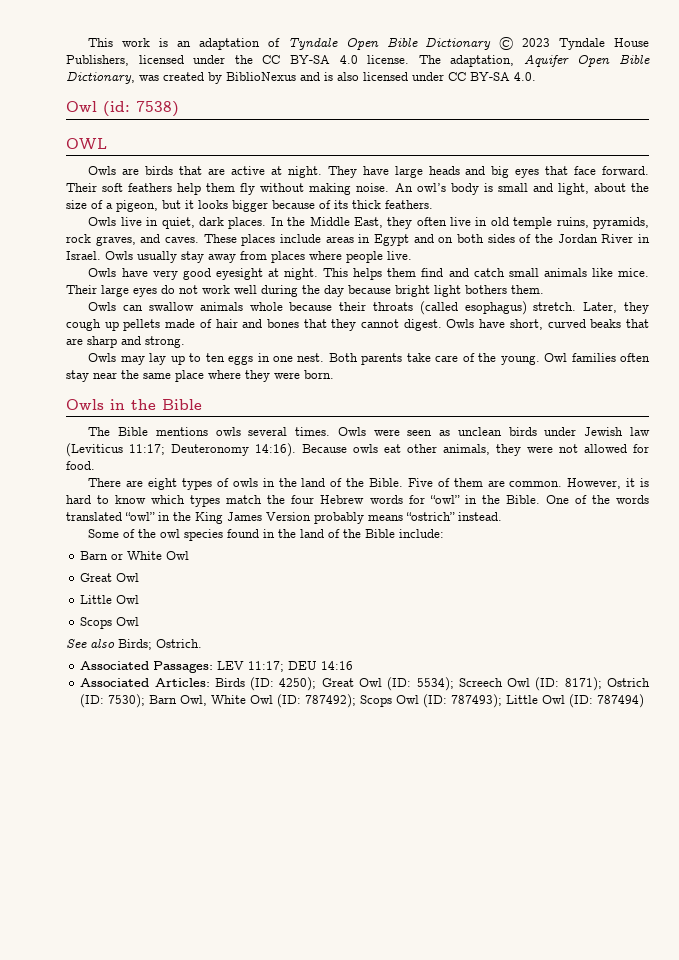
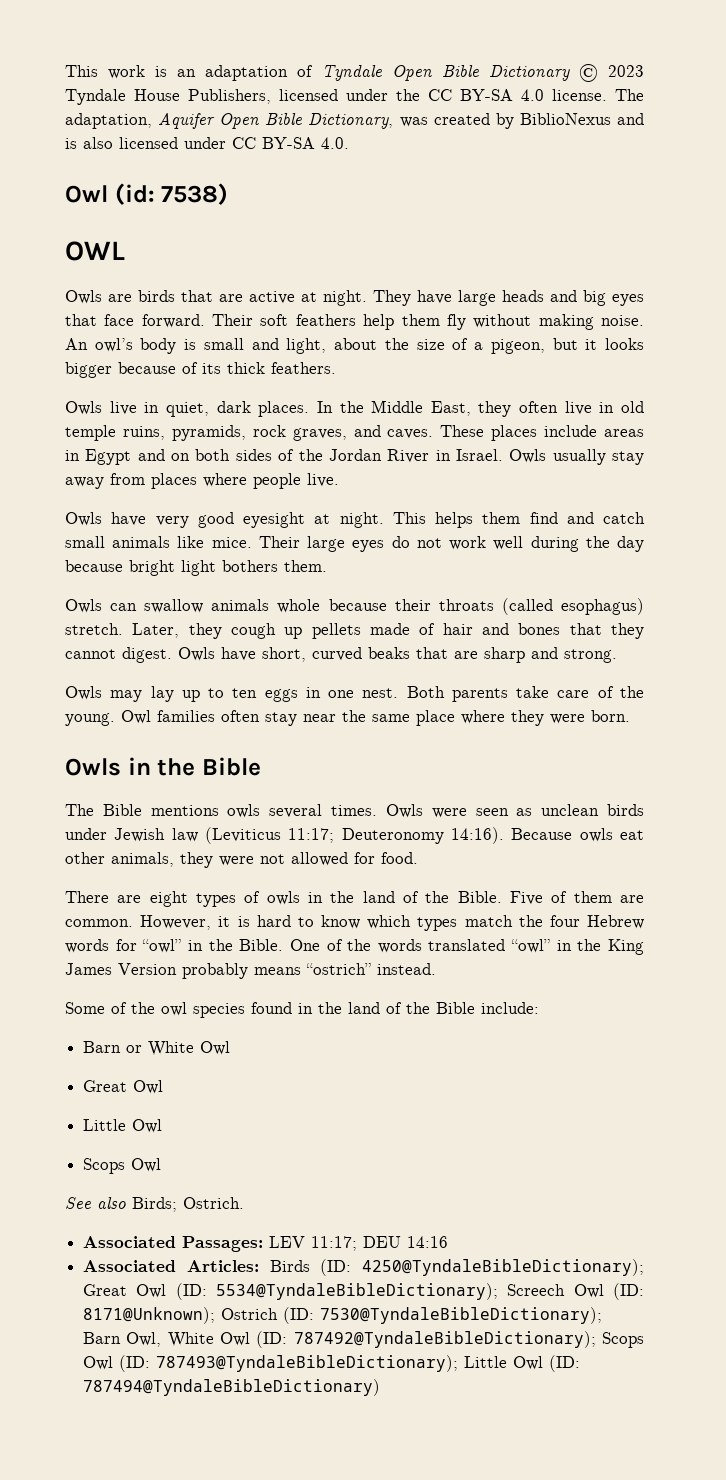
- Associated Articles: Birds (ID: 4250); Great Owl (ID: 5534); Screech Owl (ID: 8171); Ostrich (ID: 7530); Barn Owl, White Owl (ID: 787492); Scops Owl (ID: 787493); Little Owl (ID: 787494)
+ Associated Articles: Birds (ID: 4250@TyndaleBibleDictionary); Great Owl (ID: 5534@TyndaleBibleDictionary); Screech Owl (ID: 8171@Unknown); Ostrich (ID: 7530@TyndaleBibleDictionary); Barn Owl, White Owl (ID: 787492@TyndaleBibleDictionary); Scops Owl (ID: 787493@TyndaleBibleDictionary); Little Owl (ID: 787494@TyndaleBibleDictionary)

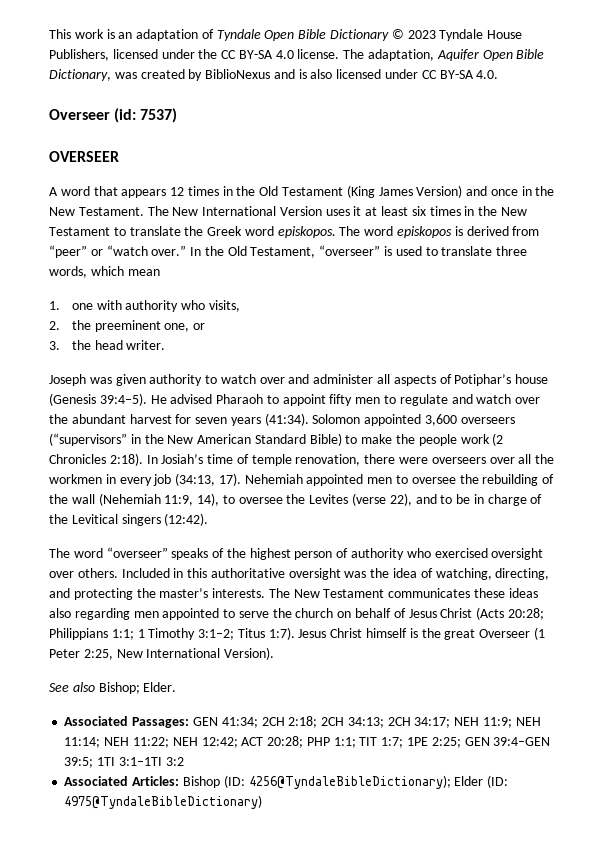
- Owl (id: 7538)
- OWL
- Owls are birds that are active at night. They have large heads and big eyes that face forward. Their soft feathers help them fly without making noise. An owl’s body is small and light, about the size of a pigeon, but it looks bigger because of its thick feathers.
- Owls live in quiet, dark places. In the Middle East, they often live in old temple ruins, pyramids, rock graves, and caves. These places include areas in Egypt and on both sides of the Jordan River in Israel. Owls usually stay away from places where people live.
- Owls have very good eyesight at night. This helps them find and catch small animals like mice. Their large eyes do not work well during the day because bright light bothers them.
- Owls can swallow animals whole because their throats (called esophagus) stretch. Later, they cough up pellets made of hair and bones that they cannot digest. Owls have short, curved beaks that are sharp and strong.
- Owls may lay up to ten eggs in one nest. Both parents take care of the young. Owl families often stay near the same place where they were born.
- Owls in the Bible
- The Bible mentions owls several times. Owls were seen as unclean birds under Jewish law (Leviticus 11:17; Deuteronomy 14:16). Because owls eat other animals, they were not allowed for food.
- There are eight types of owls in the land of the Bible. Five of them are common. However, it is hard to know which types match the four Hebrew words for “owl” in the Bible. One of the words translated “owl” in the King James Version probably means “ostrich” instead.
- Some of the owl species found in the land of the Bible include:
- Barn or White Owl
- Great Owl
- Little Owl
- Scops Owl
+ Overseer (id: 7537)
+ OVERSEER
+ A word that appears 12 times in the Old Testament (King James Version) and once in the New Testament. The New International Version uses it at least six times in the New Testament to translate the Greek word episkopos. The word episkopos is derived from “peer” or “watch over.” In the Old Testament, “overseer” is used to translate three words, which mean
+ 1. one with authority who visits,
+ 2. the preeminent one, or
+ 3. the head writer.
+ Joseph was given authority to watch over and administer all aspects of Potiphar’s house (Genesis 39:4–5). He advised Pharaoh to appoint fifty men to regulate and watch over the abundant harvest for seven years (41:34). Solomon appointed 3,600 overseers (“supervisors” in the New American Standard Bible) to make the people work (2 Chronicles 2:18). In Josiah’s time of temple renovation, there were overseers over all the workmen in every job (34:13, 17). Nehemiah appointed men to oversee the rebuilding of the wall (Nehemiah 11:9, 14), to oversee the Levites (verse 22), and to be in charge of the Levitical singers (12:42).
+ The word “overseer” speaks of the highest person of authority who exercised oversight over others. Included in this authoritative oversight was the idea of watching, directing, and protecting the master’s interests. The New Testament communicates these ideas also regarding men appointed to serve the church on behalf of Jesus Christ (Acts 20:28; Philippians 1:1; 1 Timothy 3:1–2; Titus 1:7). Jesus Christ himself is the great Overseer (1 Peter 2:25, New International Version).
- See also Birds; Ostrich.
+ See also Bishop; Elder.
- Associated Passages: LEV 11:17; DEU 14:16
- Associated Articles: Birds (ID: 4250@TyndaleBibleDictionary); Great Owl (ID: 5534@TyndaleBibleDictionary); Screech Owl (ID: 8171@Unknown); Ostrich (ID: 7530@TyndaleBibleDictionary); Barn Owl, White Owl (ID: 787492@TyndaleBibleDictionary); Scops Owl (ID: 787493@TyndaleBibleDictionary); Little Owl (ID: 787494@TyndaleBibleDictionary)
+ Associated Passages: GEN 41:34; 2CH 2:18; 2CH 34:13; 2CH 34:17; NEH 11:9; NEH 11:14; NEH 11:22; NEH 12:42; ACT 20:28; PHP 1:1; TIT 1:7; 1PE 2:25; GEN 39:4–GEN 39:5; 1TI 3:1–1TI 3:2
+ Associated Articles: Bishop (ID: 4256@TyndaleBibleDictionary); Elder (ID: 4975@TyndaleBibleDictionary)

